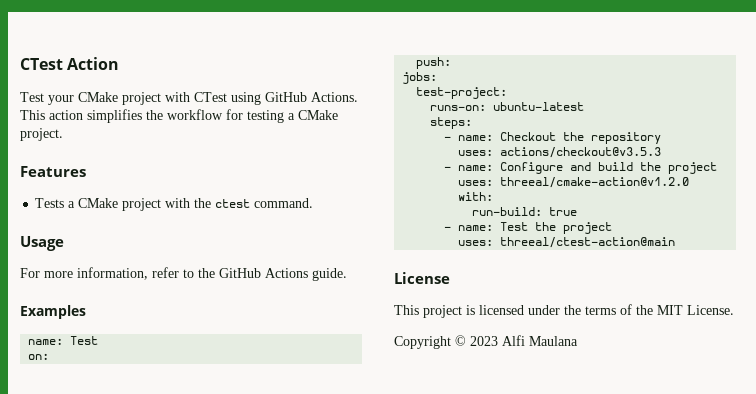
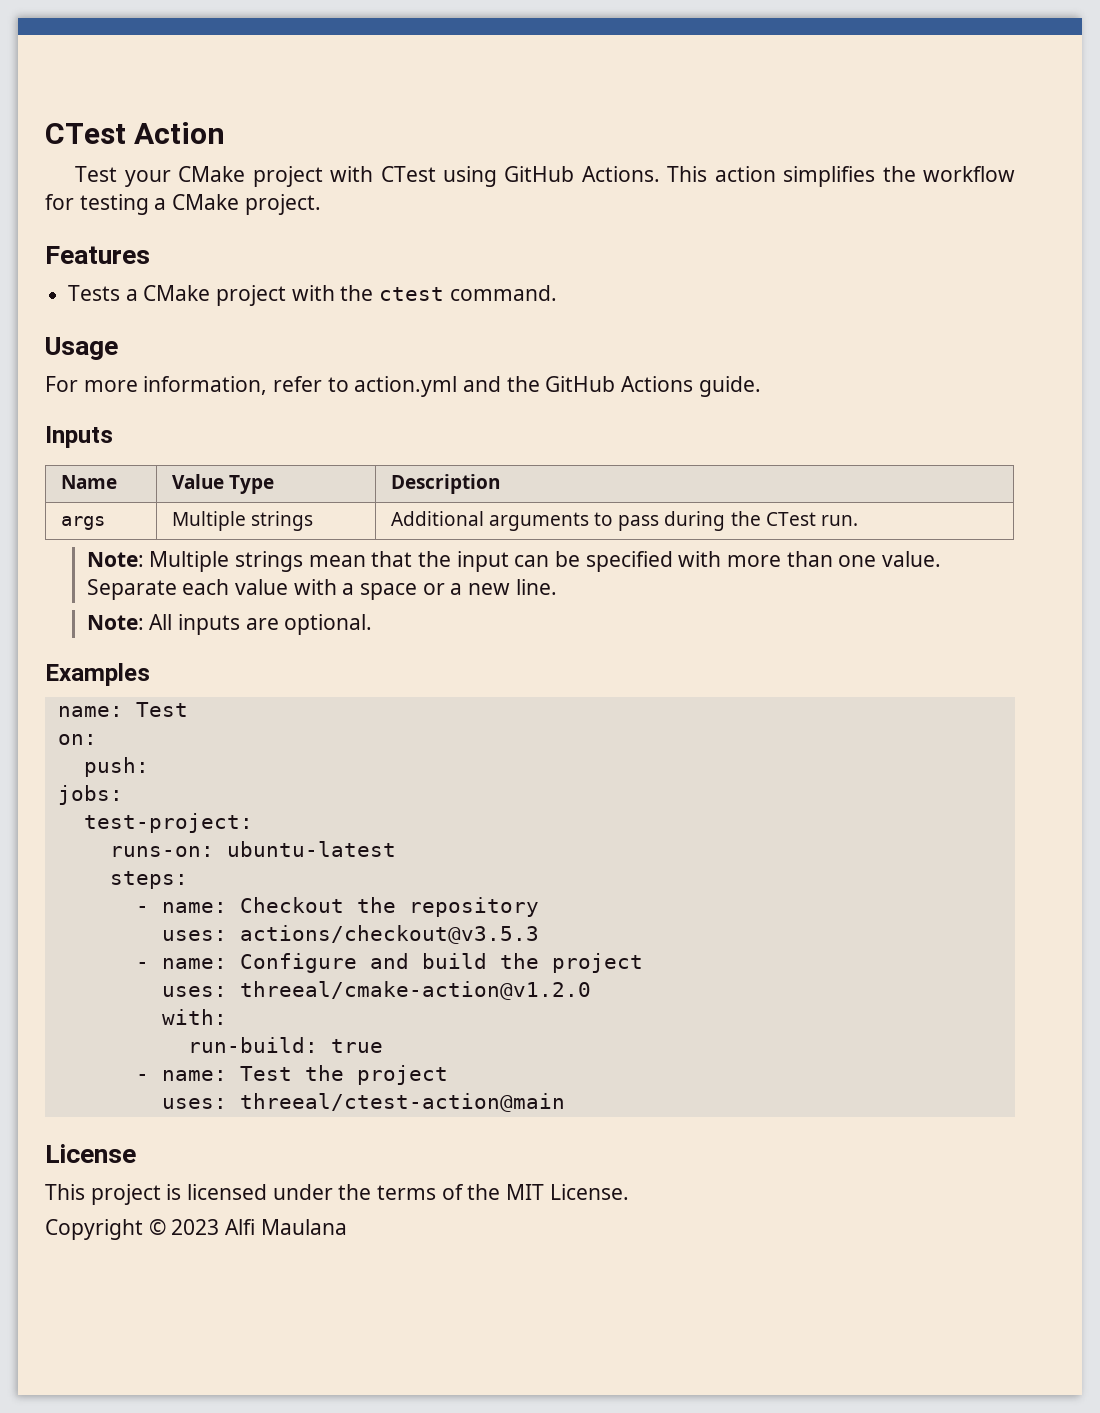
- For more information, refer to the GitHub Actions guide.
+ For more information, refer to action.yml and the GitHub Actions guide.
+ Inputs
+ Name | Value Type | Description
+ args | Multiple strings | Additional arguments to pass during the CTest run.
+ Note: Multiple strings mean that the input can be specified with more than one value. Separate each value with a space or a new line.
+ Note: All inputs are optional.

